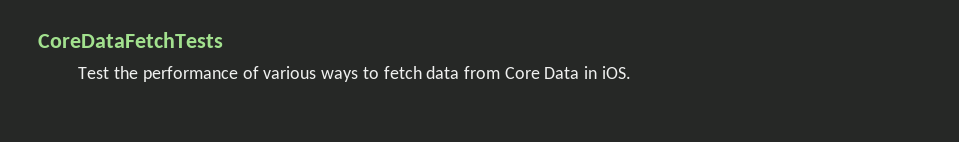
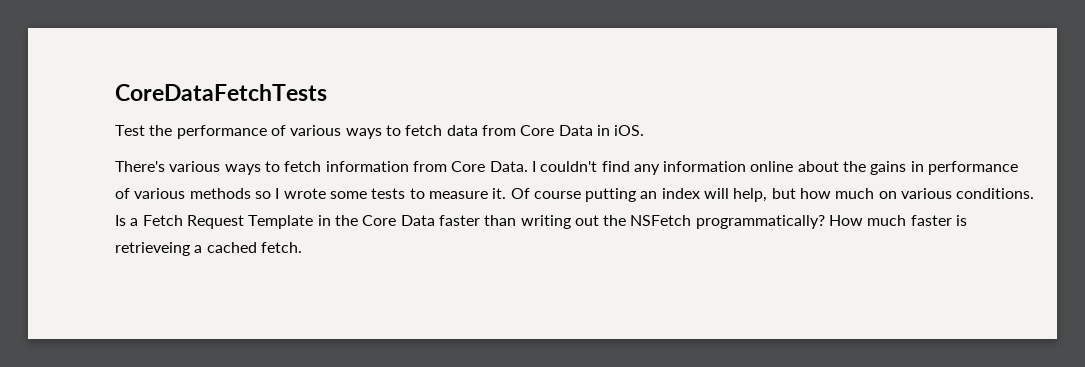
+ There's various ways to fetch information from Core Data. I couldn't find any information online about the gains in performance of various methods so I wrote some tests to measure it. Of course putting an index will help, but how much on various conditions. Is a Fetch Request Template in the Core Data faster than writing out the NSFetch programmatically? How much faster is retrieveing a cached fetch.

